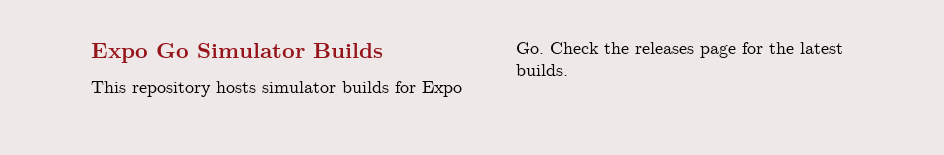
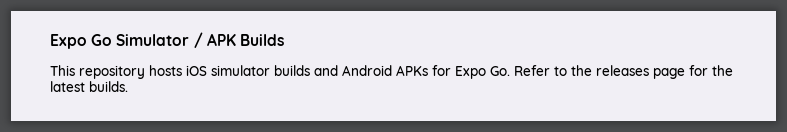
- Expo Go Simulator Builds
+ Expo Go Simulator / APK Builds
- This repository hosts simulator builds for Expo Go. Check the releases page for the latest builds.
+ This repository hosts iOS simulator builds and Android APKs for Expo Go. Refer to the releases page for the latest builds.

